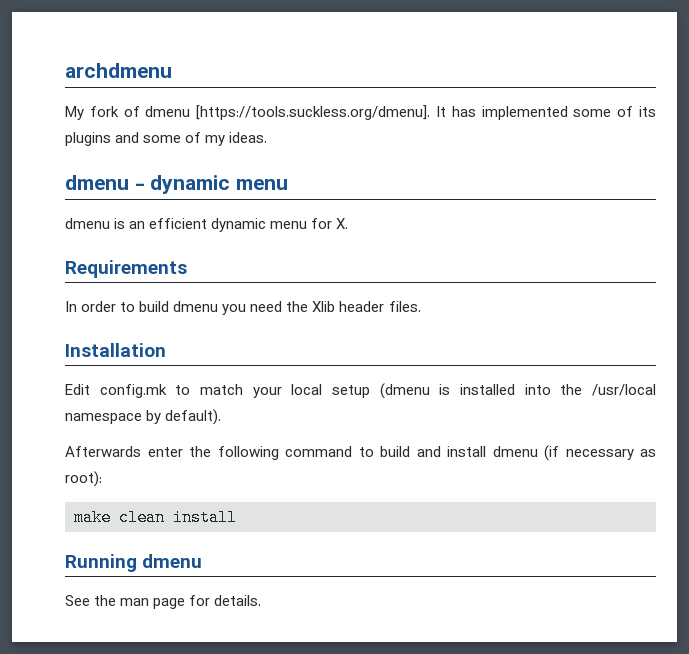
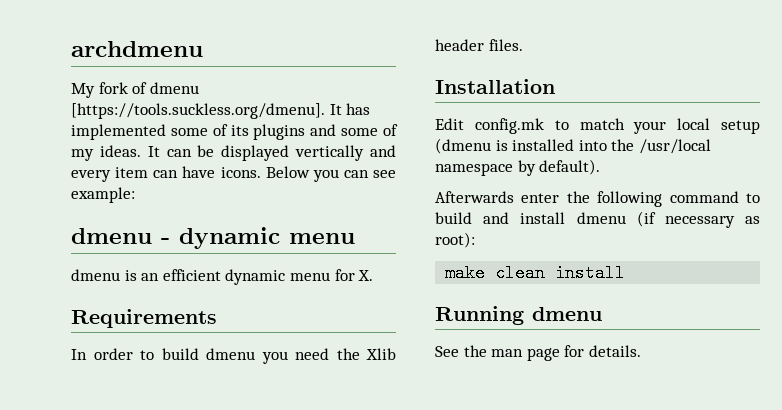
+ It can be displayed vertically and every item can have icons. Below you can see example:

